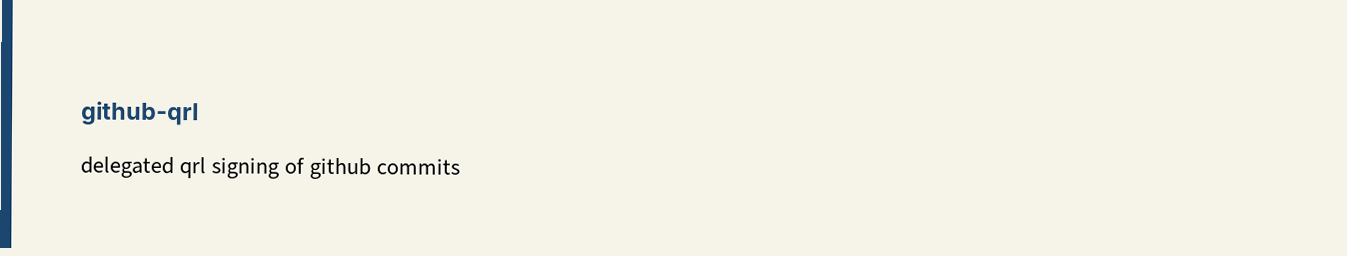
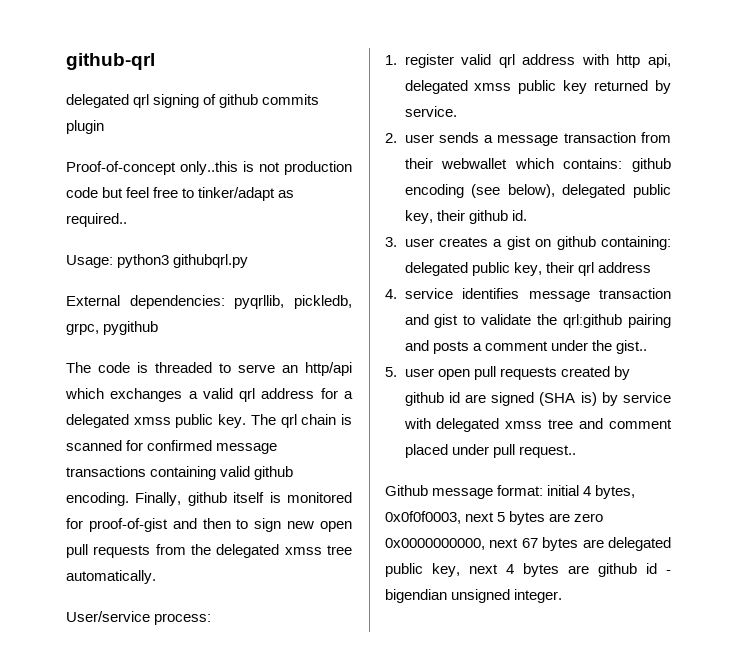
- delegated qrl signing of github commits
+ delegated qrl signing of github commits plugin
+ Proof-of-concept only..this is not production code but feel free to tinker/adapt as required..
+ Usage: python3 githubqrl.py
+ External dependencies: pyqrllib, pickledb, grpc, pygithub
+ The code is threaded to serve an http/api which exchanges a valid qrl address for a delegated xmss public key. The qrl chain is scanned for confirmed message transactions containing valid github encoding. Finally, github itself is monitored for proof-of-gist and then to sign new open pull requests from the delegated xmss tree automatically.
+ User/service process:
+ 1. register valid qrl address with http api, delegated xmss public key returned by service.
+ 2. user sends a message transaction from their webwallet which contains: github encoding (see below), delegated public key, their github id.
+ 3. user creates a gist on github containing: delegated public key, their qrl address
+ 4. service identifies message transaction and gist to validate the qrl:github pairing and posts a comment under the gist..
+ 5. user open pull requests created by github id are signed (SHA is) by service with delegated xmss tree and comment placed under pull request..
+ Github message format: initial 4 bytes, 0x0f0f0003, next 5 bytes are zero 0x0000000000, next 67 bytes are delegated public key, next 4 bytes are github id - bigendian unsigned integer.

